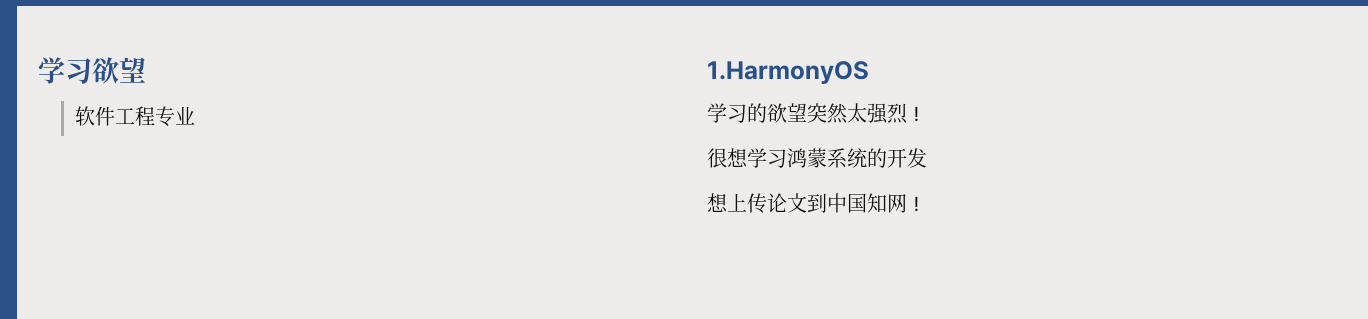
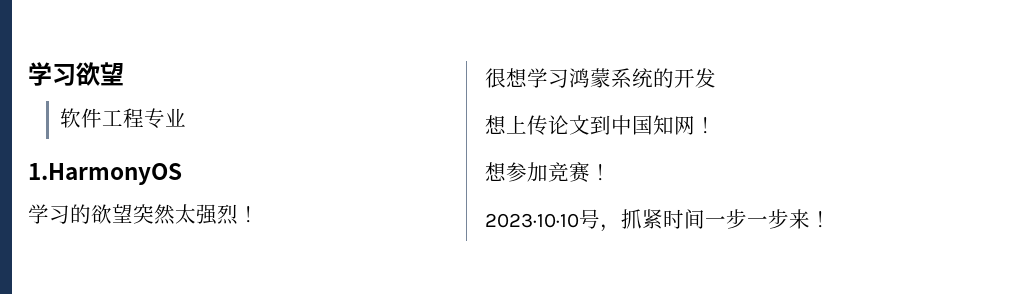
+ 想参加竞赛！
+ 2023·10·10号，抓紧时间一步一步来！

